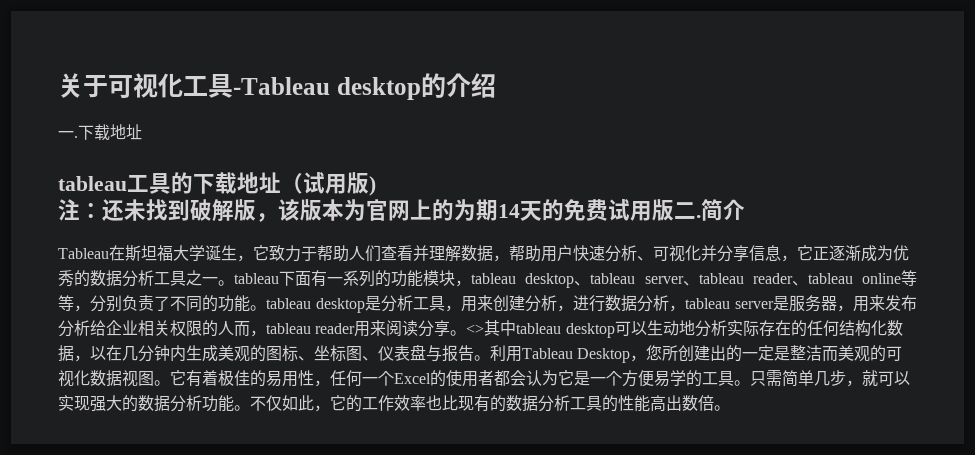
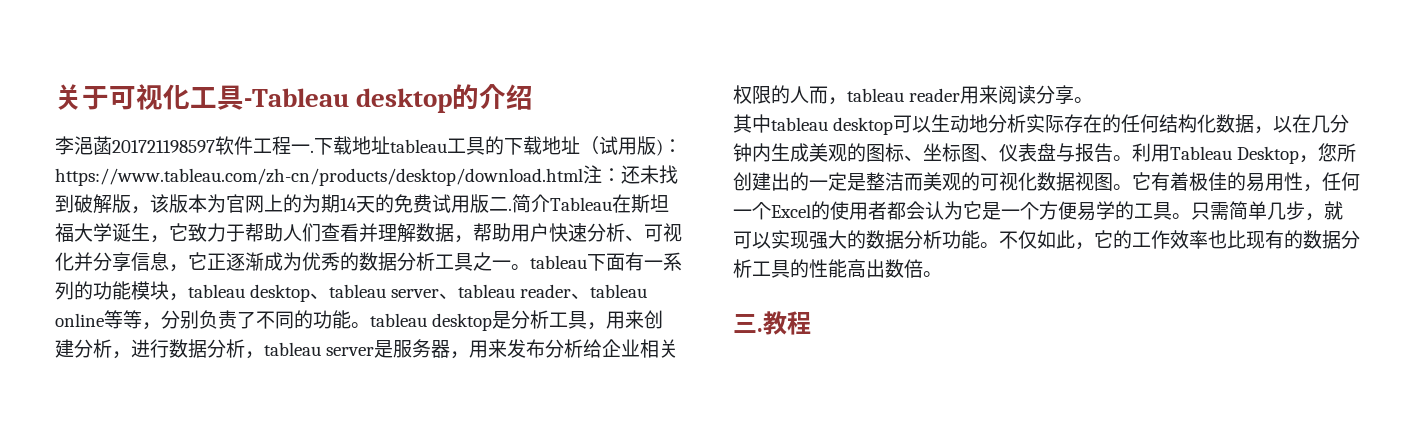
- 一.下载地址
- tableau工具的下载地址（试用版)
- 注：还未找到破解版，该版本为官网上的为期14天的免费试用版二.
+ 李浥菡201721198597软件工程一.下载地址tableau工具的下载地址（试用版)：https://www.tableau.com/zh-cn/products/desktop/download.html注：还未找到破解版，该版本为官网上的为期14天的免费试用版二.
- 简介
- Tableau在斯坦福大学诞生，它致力于帮助人们查看并理解数据，帮助用户快速分析、可视化并分享信息，它正逐渐成为优秀的数据分析工具之一。tableau下面有一系列的功能模块，tableau desktop、tableau server、tableau reader、tableau online等等，分别负责了不同的功能。tableau desktop是分析工具，用来创建分析，进行数据分析，tableau server是服务器，用来发布分析给企业相关权限的人而，tableau reader用来阅读分享。<>其中tableau desktop可以生动地分析实际存在的任何结构化数据，以在几分钟内生成美观的图标、坐标图、仪表盘与报告。
+ 简介Tableau在斯坦福大学诞生，它致力于帮助人们查看并理解数据，帮助用户快速分析、可视化并分享信息，它正逐渐成为优秀的数据分析工具之一。tableau下面有一系列的功能模块，tableau desktop、tableau server、tableau reader、tableau online等等，分别负责了不同的功能。tableau desktop是分析工具，用来创建分析，进行数据分析，tableau server是服务器，用来发布分析给企业相关权限的人而，tableau reader用来阅读分享。
+ 其中tableau desktop可以生动地分析实际存在的任何结构化数据，以在几分钟内生成美观的图标、坐标图、仪表盘与报告。
+ 三.教程

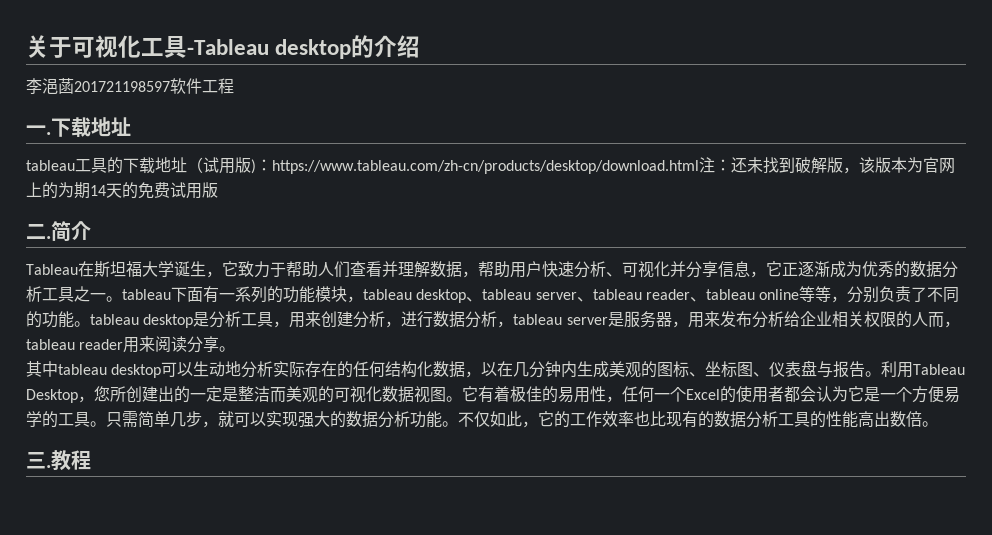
- 李浥菡201721198597软件工程一.下载地址tableau工具的下载地址（试用版)：https://www.tableau.com/zh-cn/products/desktop/download.html注：还未找到破解版，该版本为官网上的为期14天的免费试用版二.
+ 李浥菡201721198597软件工程
+ 一.下载地址
+ tableau工具的下载地址（试用版)：https://www.tableau.com/zh-cn/products/desktop/download.html注：还未找到破解版，该版本为官网上的为期14天的免费试用版
+ 二.
- 简介Tableau在斯坦福大学诞生，它致力于帮助人们查看并理解数据，帮助用户快速分析、可视化并分享信息，它正逐渐成为优秀的数据分析工具之一。tableau下面有一系列的功能模块，tableau desktop、tableau server、tableau reader、tableau online等等，分别负责了不同的功能。tableau desktop是分析工具，用来创建分析，进行数据分析，tableau server是服务器，用来发布分析给企业相关权限的人而，tableau reader用来阅读分享。
+ 简介
+ Tableau在斯坦福大学诞生，它致力于帮助人们查看并理解数据，帮助用户快速分析、可视化并分享信息，它正逐渐成为优秀的数据分析工具之一。tableau下面有一系列的功能模块，tableau desktop、tableau server、tableau reader、tableau online等等，分别负责了不同的功能。tableau desktop是分析工具，用来创建分析，进行数据分析，tableau server是服务器，用来发布分析给企业相关权限的人而，tableau reader用来阅读分享。

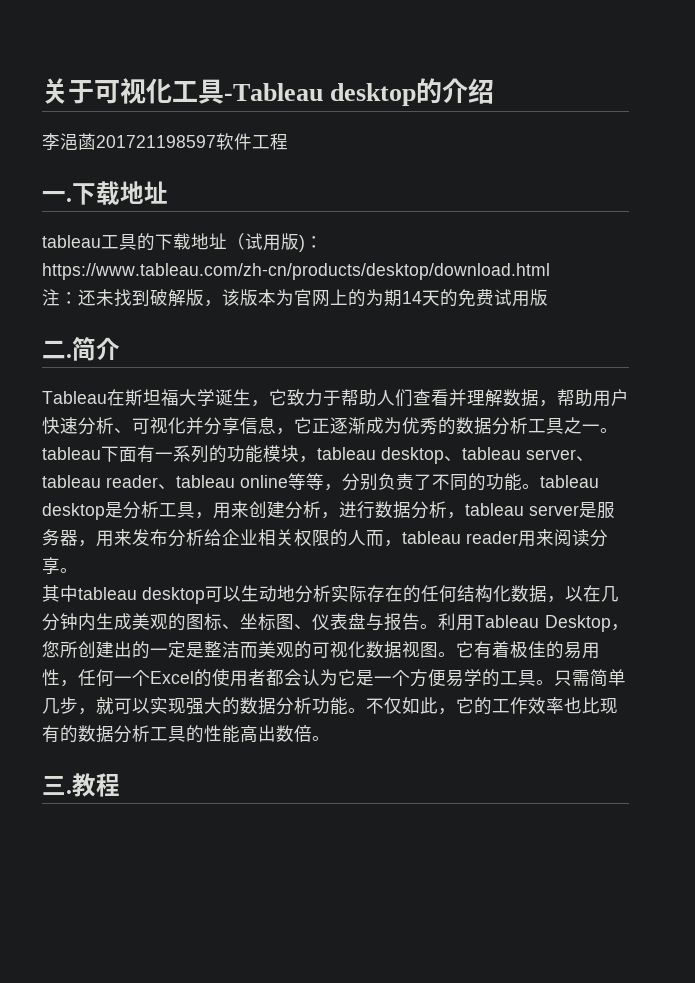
- tableau工具的下载地址（试用版)：https://www.tableau.com/zh-cn/products/desktop/download.html注：还未找到破解版，该版本为官网上的为期14天的免费试用版
+ tableau工具的下载地址（试用版)：https://www.tableau.com/zh-cn/products/desktop/download.html
+ 注：还未找到破解版，该版本为官网上的为期14天的免费试用版

